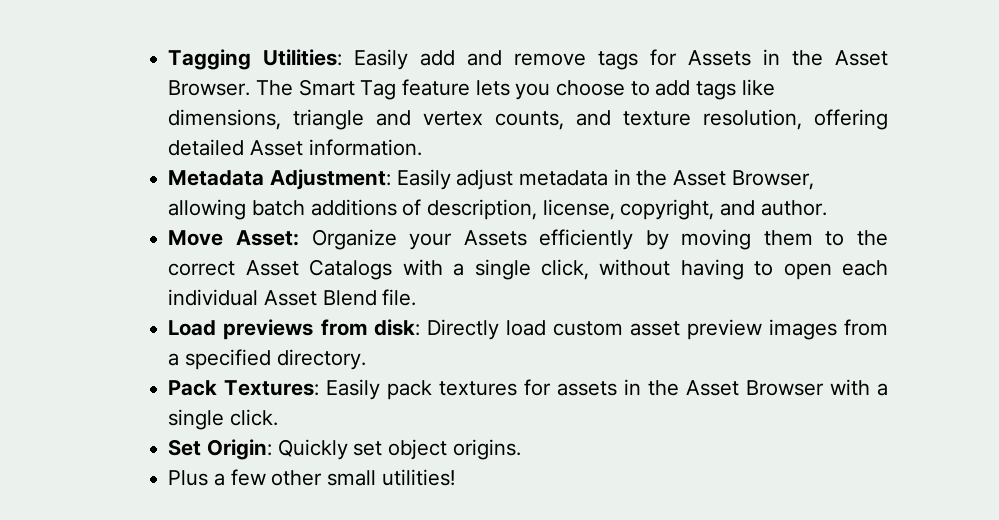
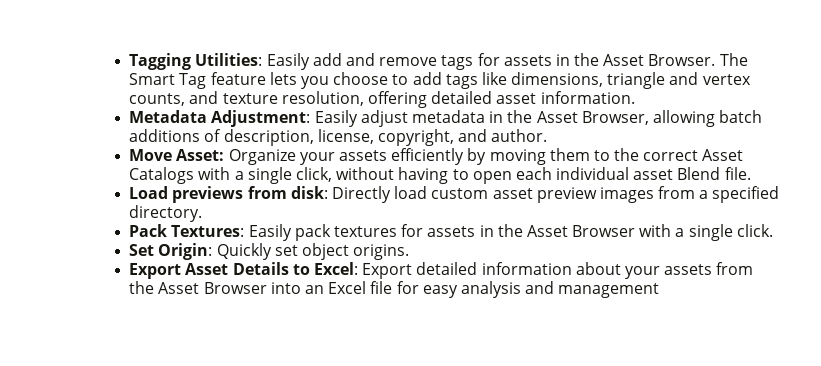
- Tagging Utilities: Easily add and remove tags for Assets in the Asset Browser.
+ Tagging Utilities: Easily add and remove tags for assets in the Asset Browser.
- The Smart Tag feature lets you choose to add tags like dimensions, triangle and vertex counts, and texture resolution, offering detailed Asset information.
+ The Smart Tag feature lets you choose to add tags like dimensions, triangle and vertex counts, and texture resolution, offering detailed asset information.
- Move Asset: Organize your Assets efficiently by moving them to the correct Asset Catalogs with a single click, without having to open each individual Asset Blend file.
+ Move Asset: Organize your assets efficiently by moving them to the correct Asset Catalogs with a single click, without having to open each individual asset Blend file.
- Plus a few other small utilities!
+ Export Asset Details to Excel: Export detailed information about your assets from the Asset Browser into an Excel file for easy analysis and management

